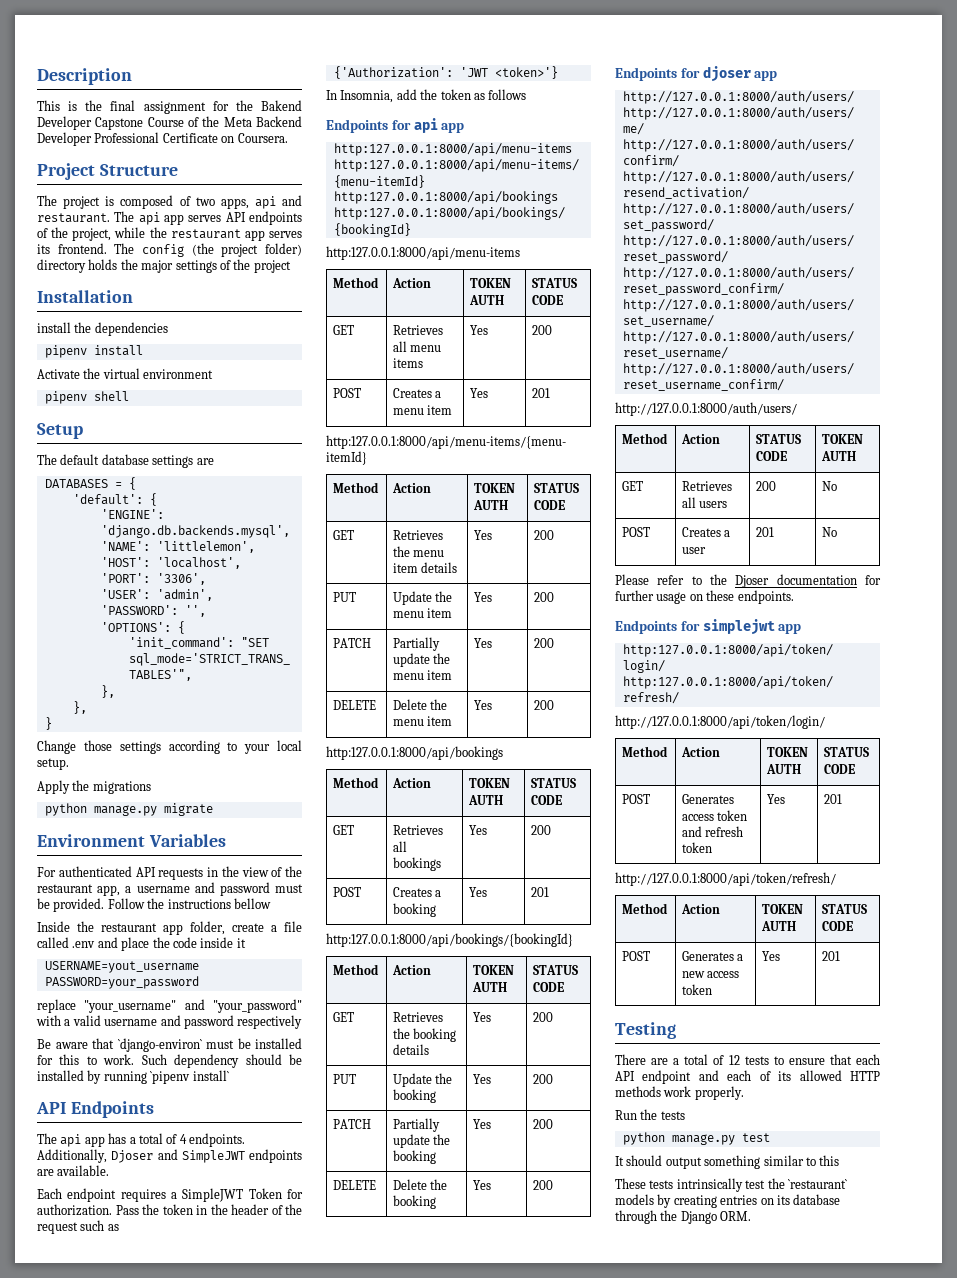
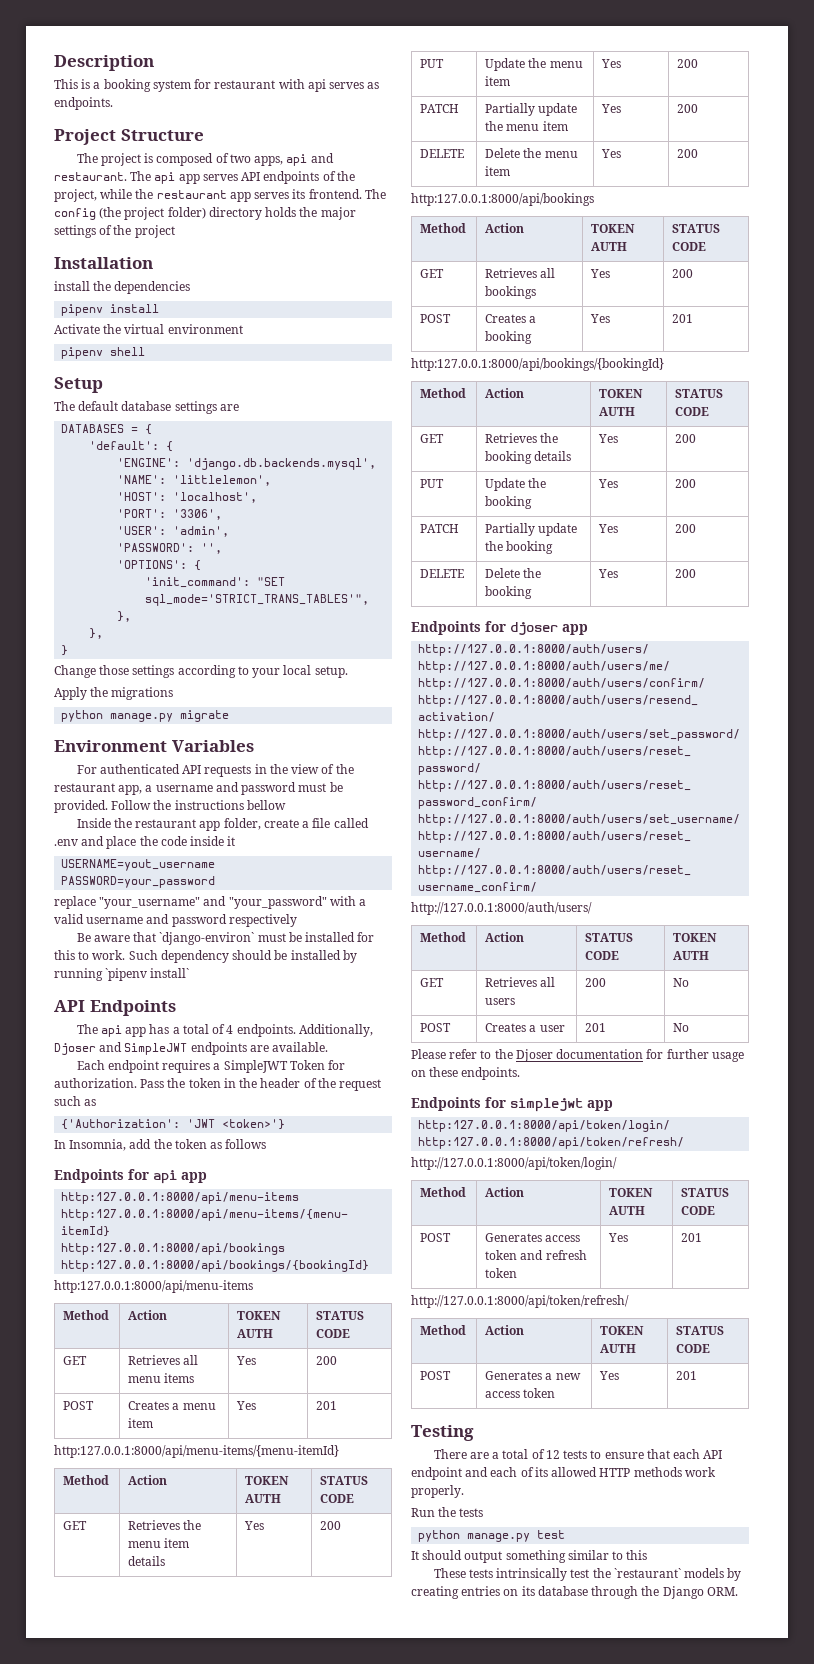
- This is the final assignment for the Bakend Developer Capstone Course of the Meta Backend Developer Professional Certificate on Coursera.
+ This is a booking system for restaurant with api serves as endpoints.

